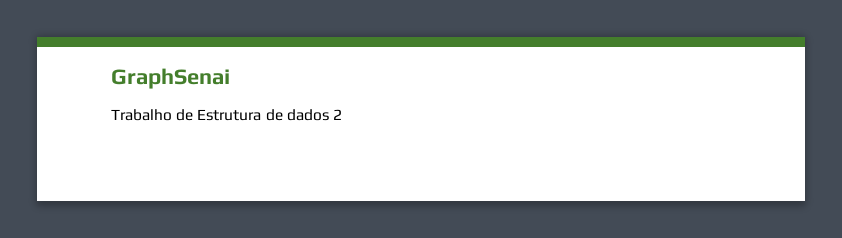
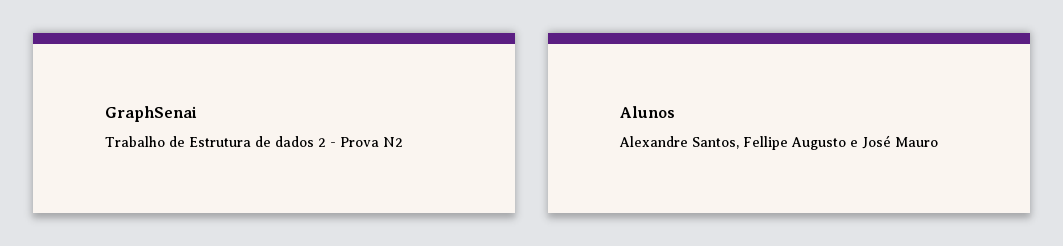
- Trabalho de Estrutura de dados 2
+ Trabalho de Estrutura de dados 2 - Prova N2
+ Alunos
+ Alexandre Santos, Fellipe Augusto e José Mauro

